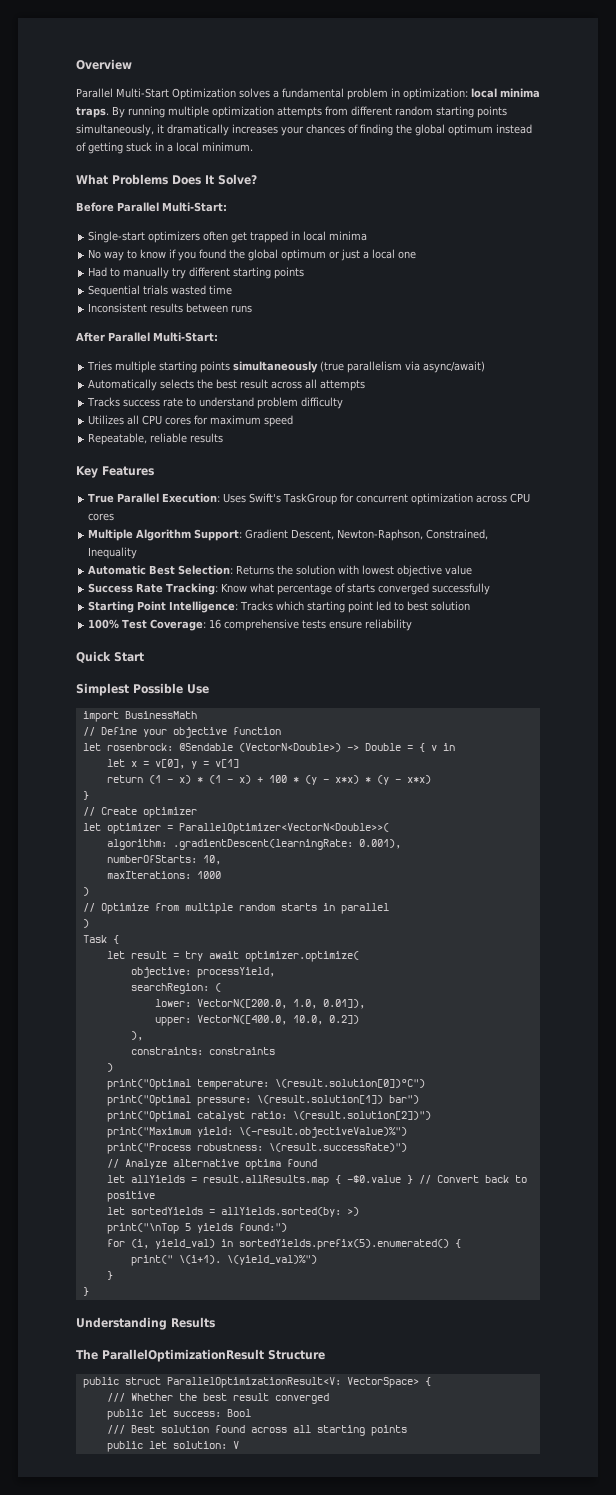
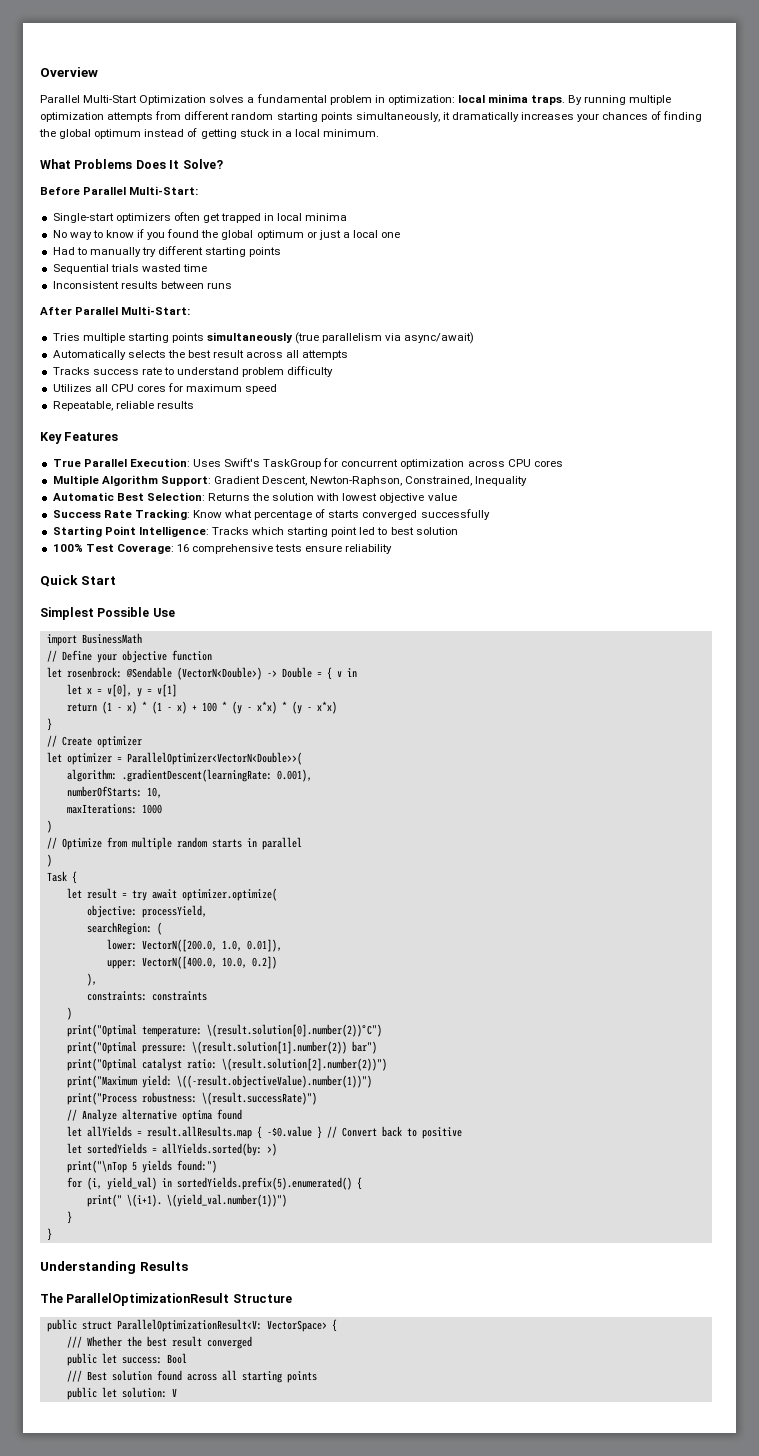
- print("Optimal temperature: \(result.solution[0])°C")
+ print("Optimal temperature: \(result.solution[0].number(2))°C")
- print("Optimal pressure: \(result.solution[1]) bar")
+ print("Optimal pressure: \(result.solution[1].number(2)) bar")
- print("Optimal catalyst ratio: \(result.solution[2])")
+ print("Optimal catalyst ratio: \(result.solution[2].number(2))")
- print("Maximum yield: \(-result.objectiveValue)%")
+ print("Maximum yield: \((-result.objectiveValue).number(1))")
- \(yield_val)%")
+ \(yield_val.number(1))")

